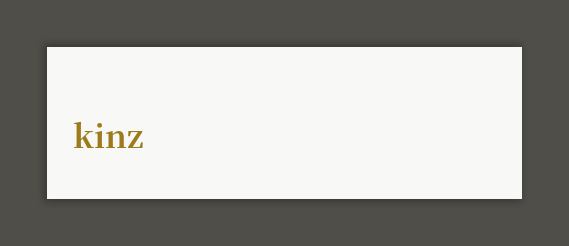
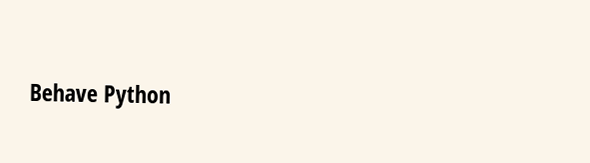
- kinz
+ Behave Python

